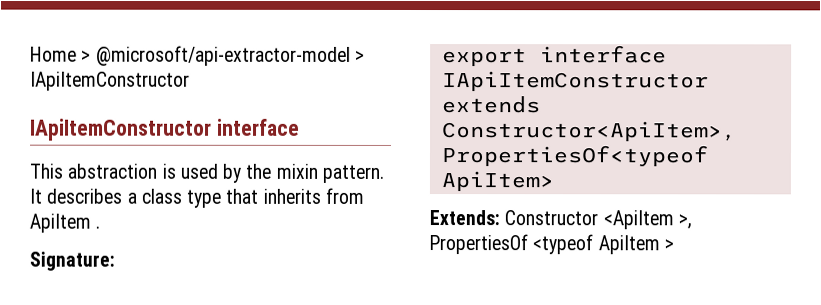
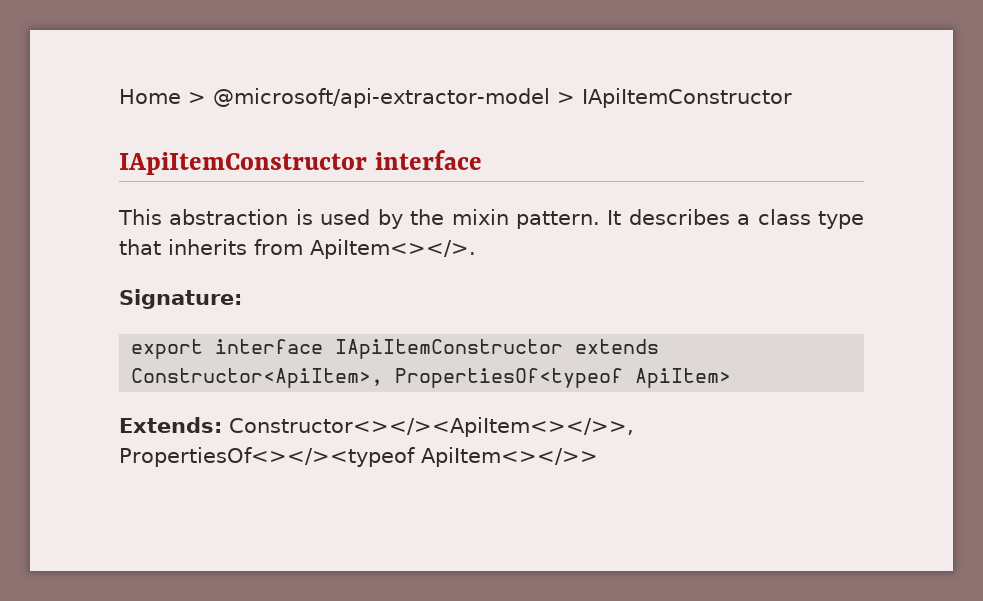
- It describes a class type that inherits from ApiItem .
+ It describes a class type that inherits from ApiItem<></>.
- Extends: Constructor <ApiItem >, PropertiesOf <typeof ApiItem >
+ Extends: Constructor<></><ApiItem<></>>, PropertiesOf<></><typeof ApiItem<></>>

